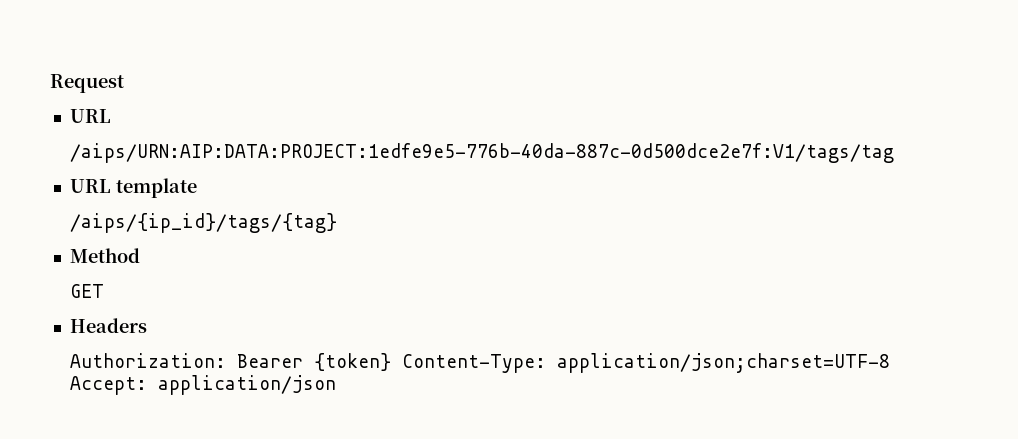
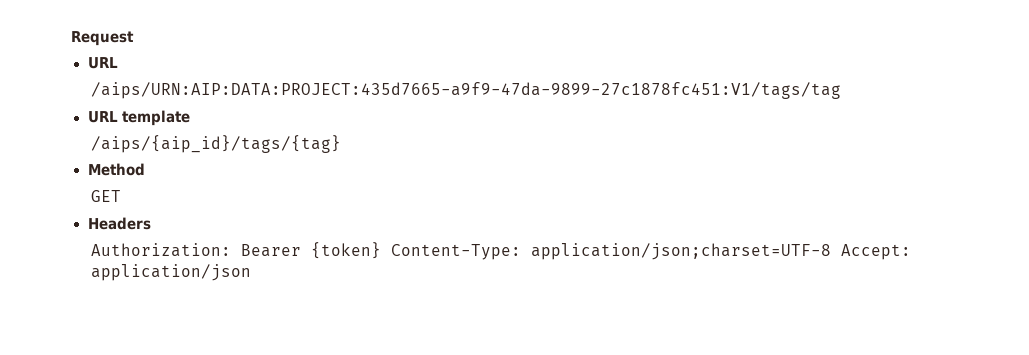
- /aips/URN:AIP:DATA:PROJECT:1edfe9e5-776b-40da-887c-0d500dce2e7f:V1/tags/tag
+ /aips/URN:AIP:DATA:PROJECT:435d7665-a9f9-47da-9899-27c1878fc451:V1/tags/tag
- /aips/{ip_id}/tags/{tag}
+ /aips/{aip_id}/tags/{tag}

